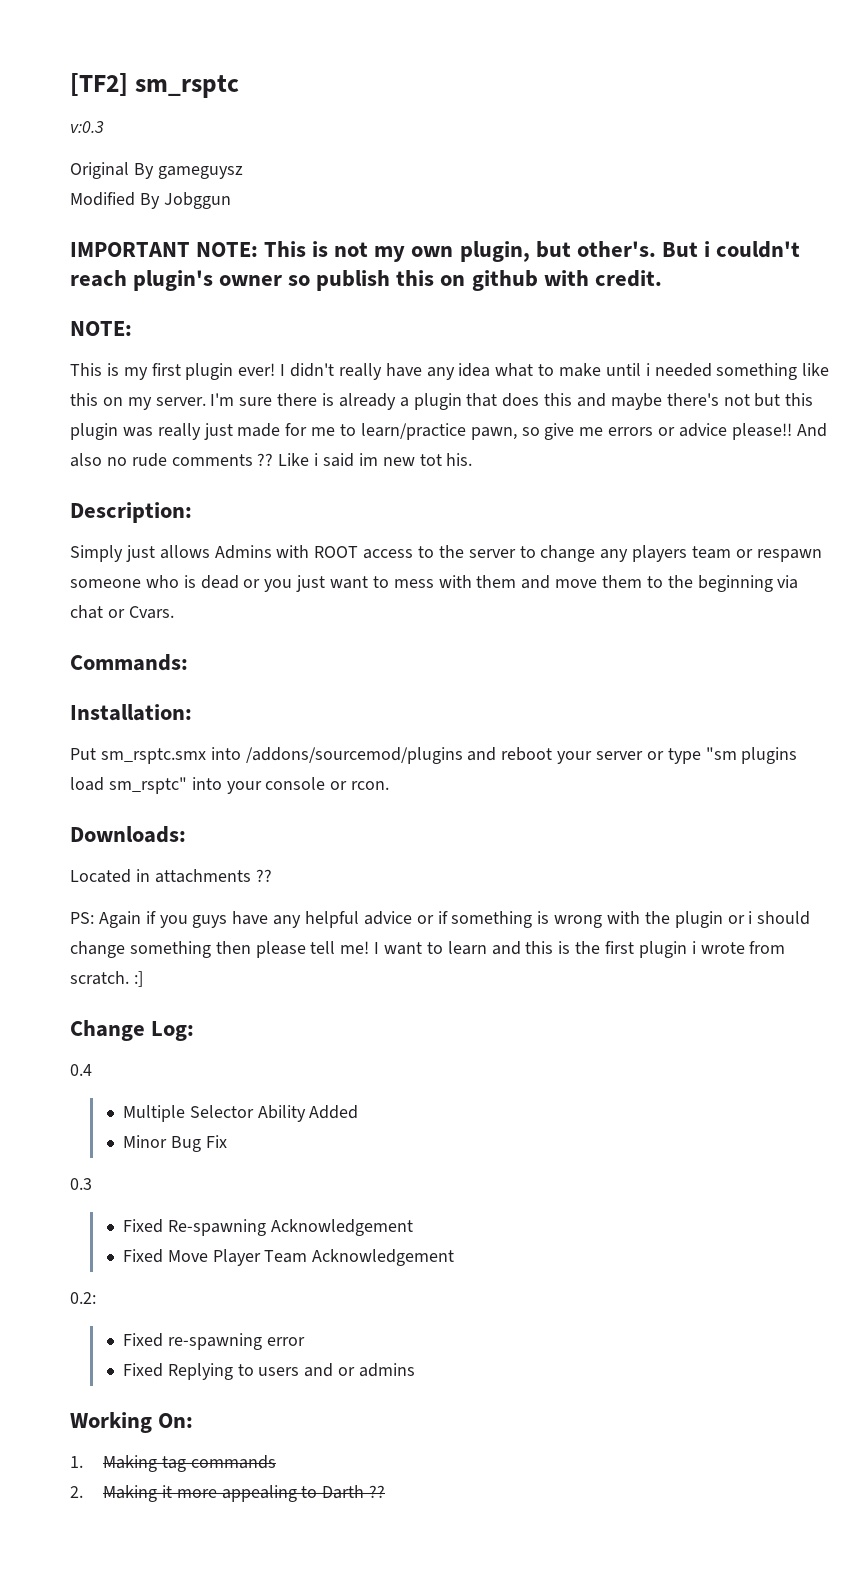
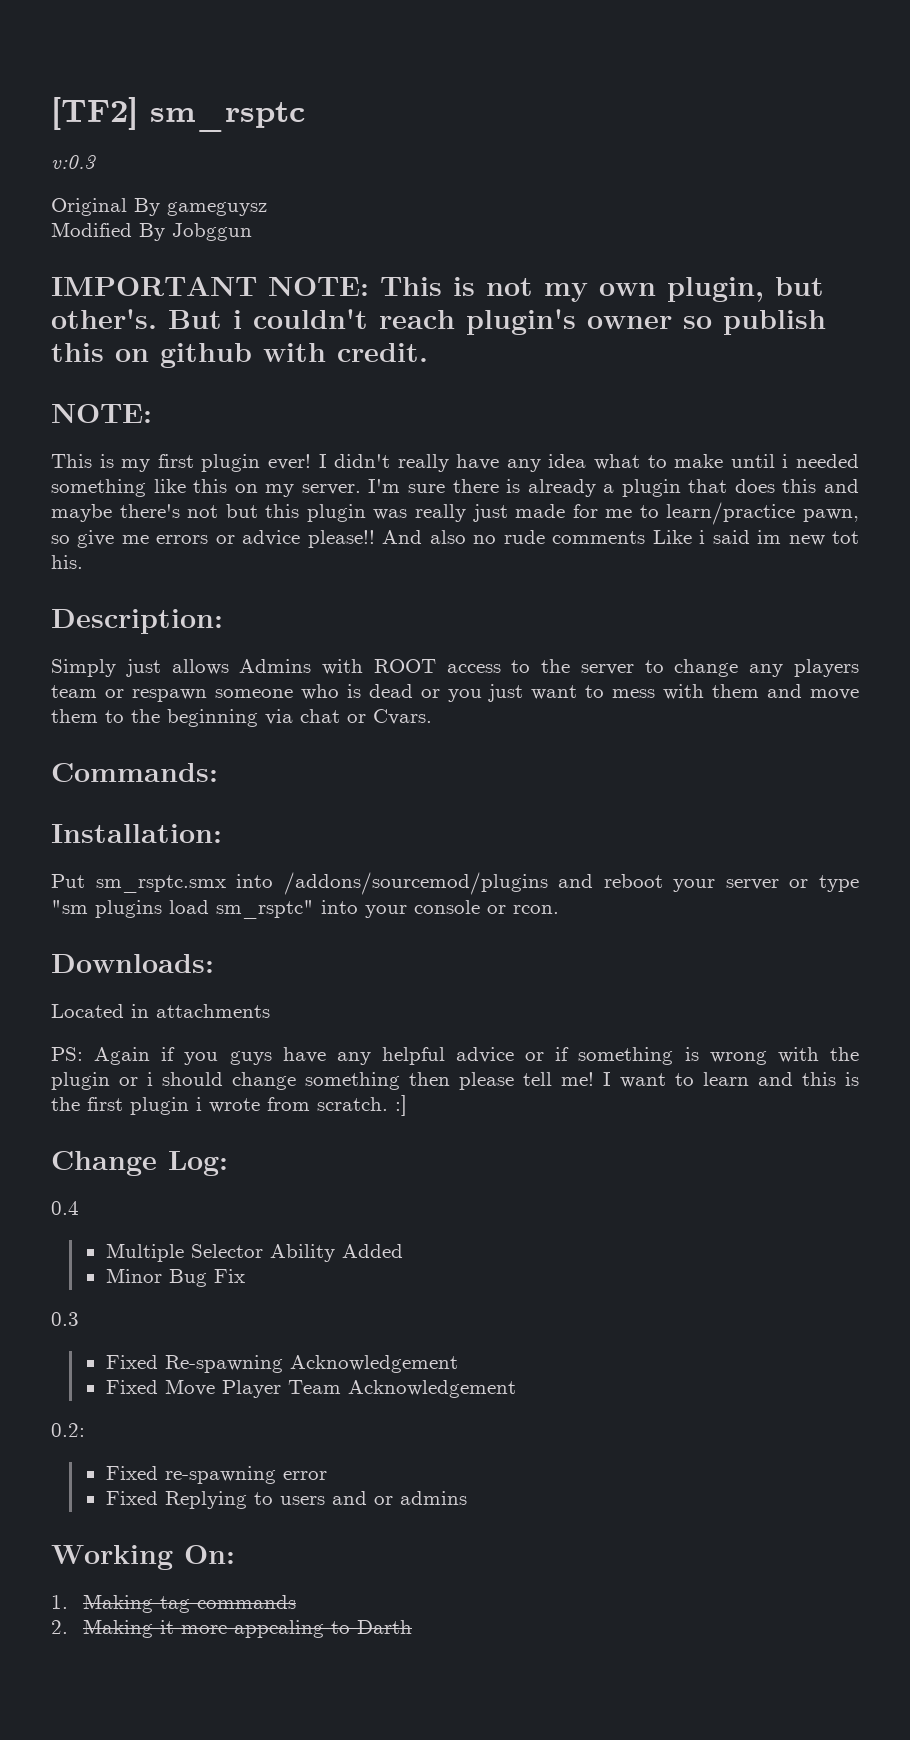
- And also no rude comments ?? Like i said im new tot his.
+ And also no rude comments Like i said im new tot his.
- Located in attachments ??
+ Located in attachments
- 2. Making it more appealing to Darth ??
+ 2. Making it more appealing to Darth

